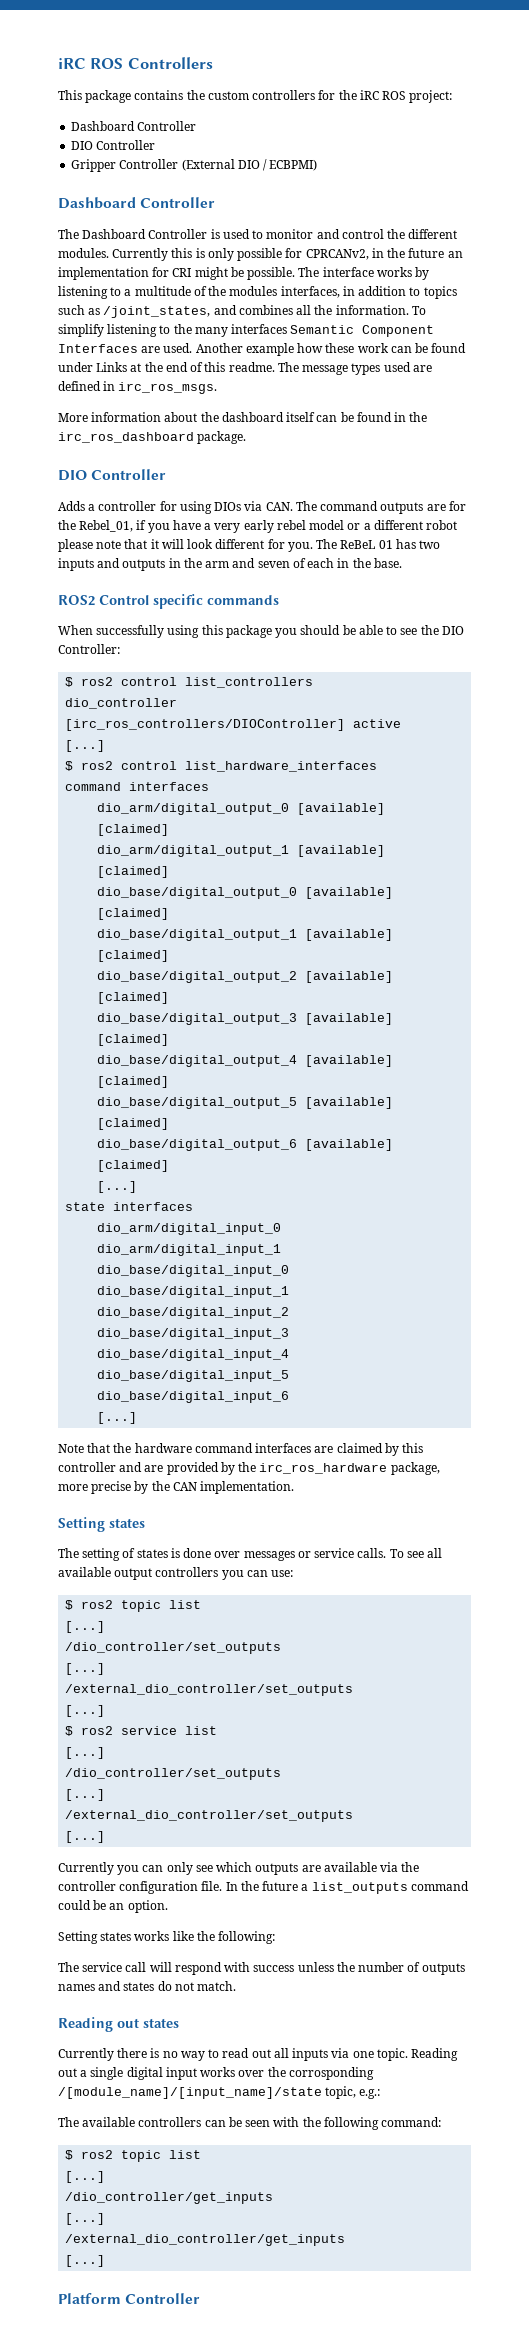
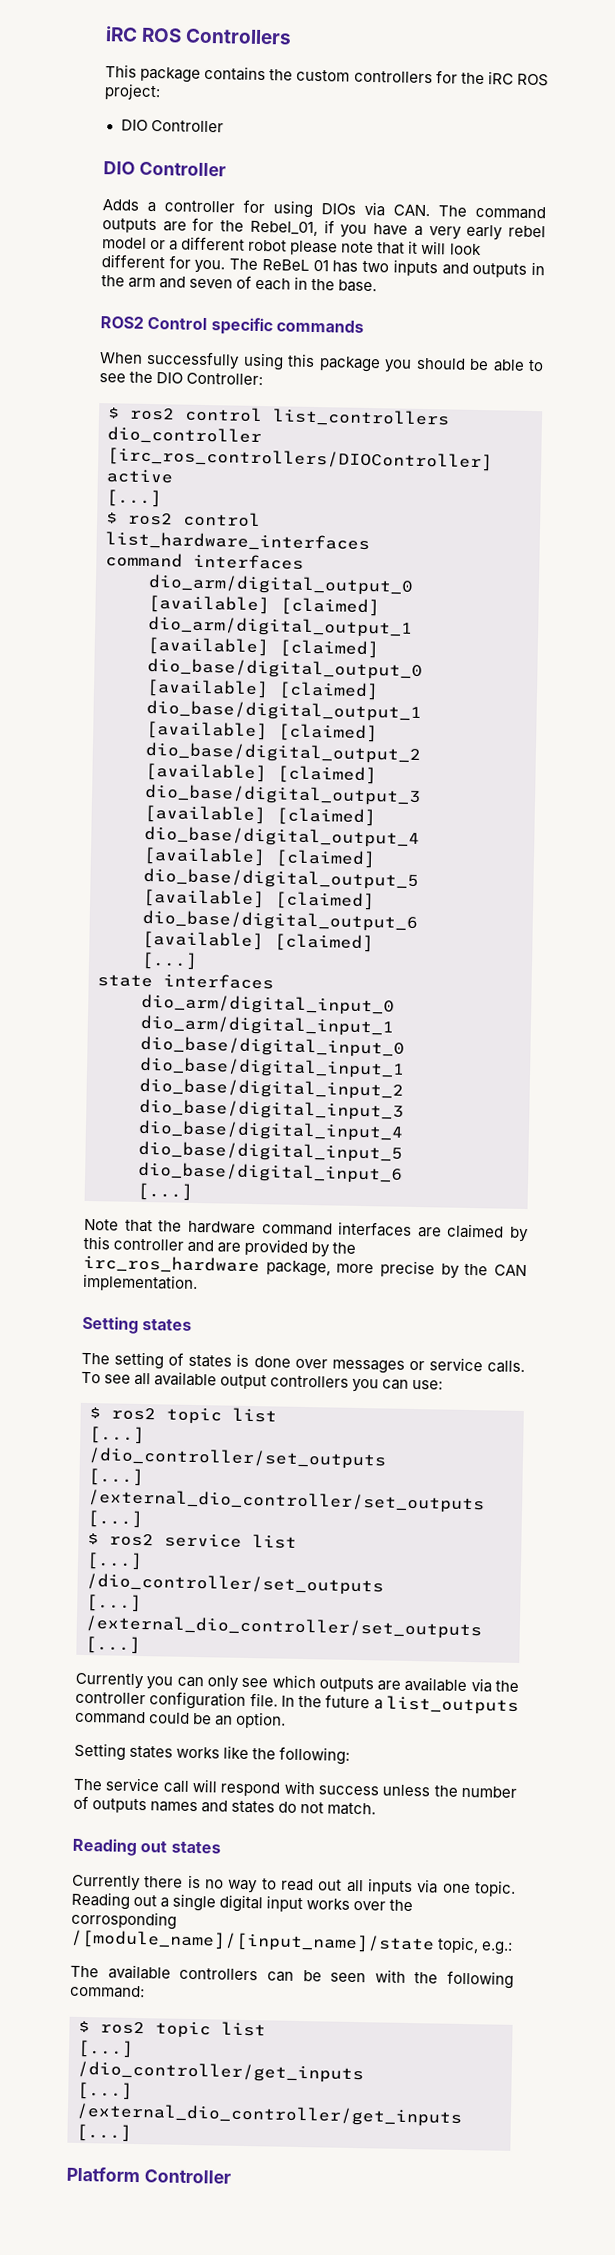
  This package contains the custom controllers for the iRC ROS project:
- Dashboard Controller
  DIO Controller
- Gripper Controller (External DIO / ECBPMI)
- Dashboard Controller
- The Dashboard Controller is used to monitor and control the different modules. Currently this is only possible for CPRCANv2, in the future an implementation for CRI might be possible. The interface works by listening to a multitude of the modules interfaces, in addition to topics such as /joint_states, and combines all the information. To simplify listening to the many interfaces Semantic Component Interfaces are used. Another example how these work can be found under Links at the end of this readme. The message types used are defined in irc_ros_msgs.
- More information about the dashboard itself can be found in the irc_ros_dashboard package.

